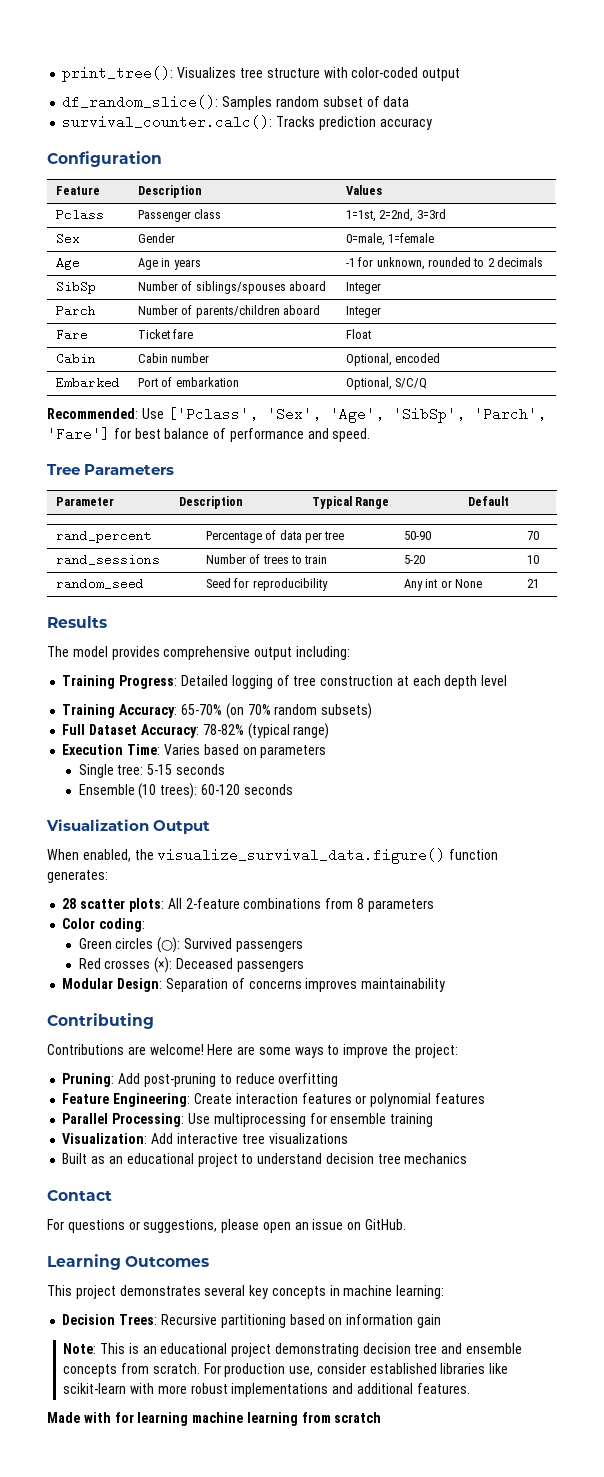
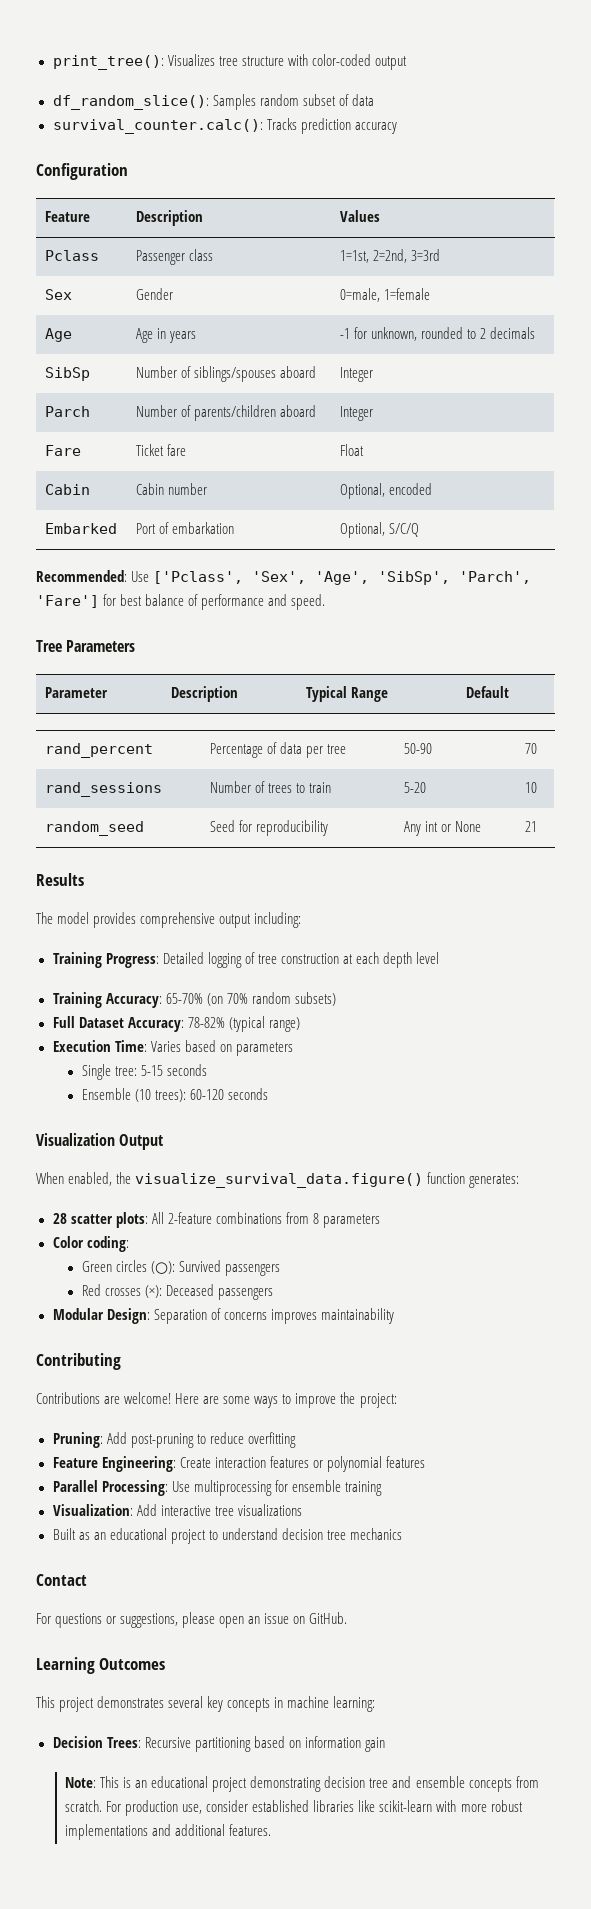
- Made with for learning machine learning from scratch

